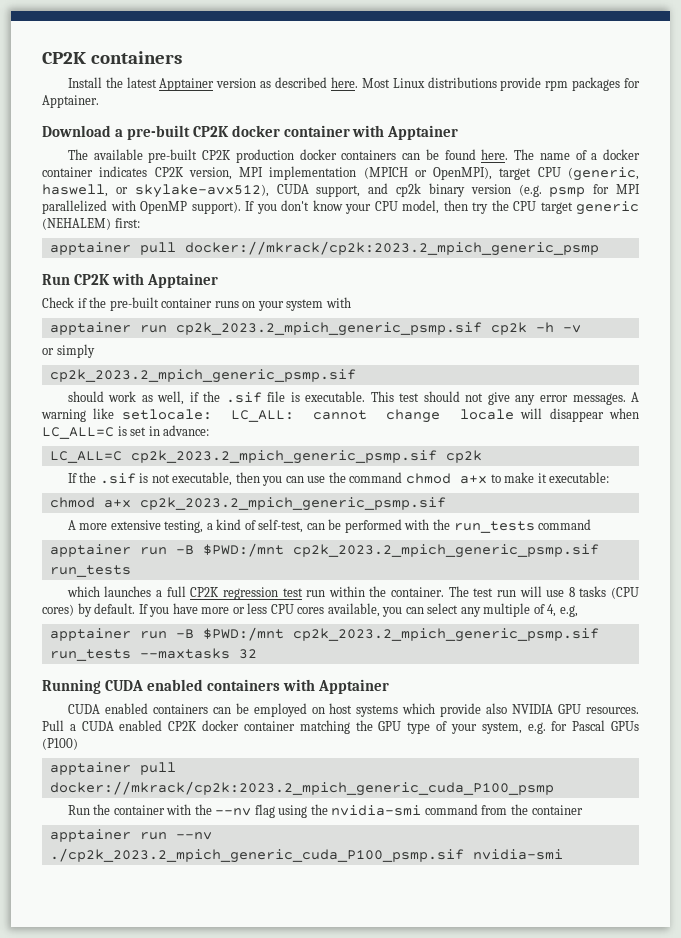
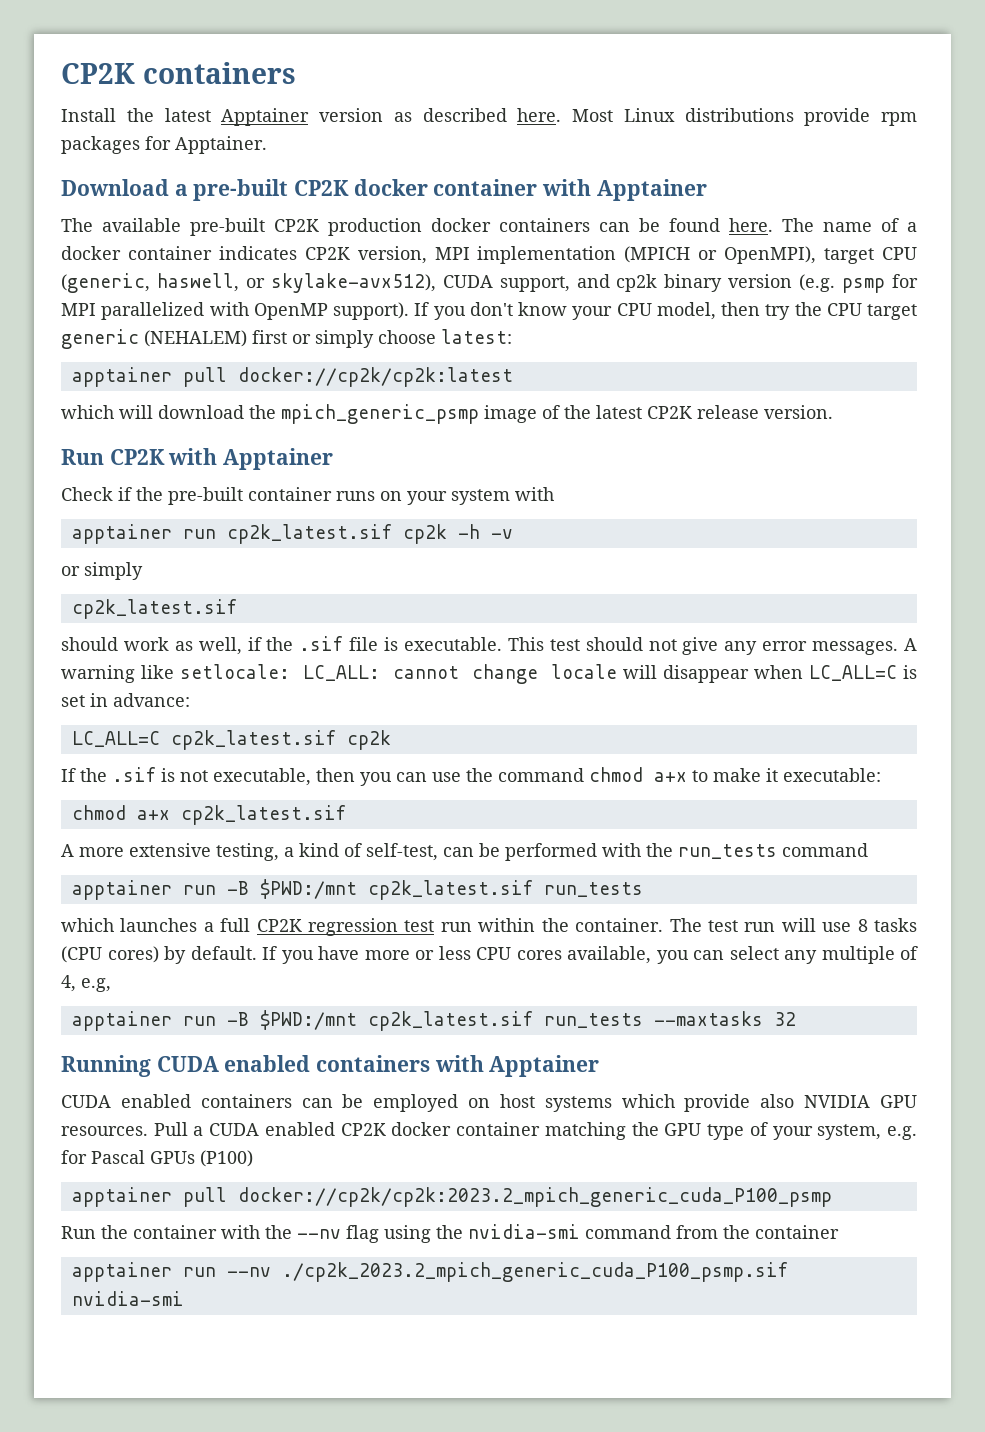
- If you don't know your CPU model, then try the CPU target generic (NEHALEM) first:
- apptainer pull docker://mkrack/cp2k:2023.2_mpich_generic_psmp
+ If you don't know your CPU model, then try the CPU target generic (NEHALEM) first or simply choose latest:
+ apptainer pull docker://cp2k/cp2k:latest
+ which will download the mpich_generic_psmp image of the latest CP2K release version.
- apptainer run cp2k_2023.2_mpich_generic_psmp.sif cp2k -h -v
+ apptainer run cp2k_latest.sif cp2k -h -v
  or simply
- cp2k_2023.2_mpich_generic_psmp.sif
+ cp2k_latest.sif
- LC_ALL=C cp2k_2023.2_mpich_generic_psmp.sif cp2k
+ LC_ALL=C cp2k_latest.sif cp2k
- chmod a+x cp2k_2023.2_mpich_generic_psmp.sif
+ chmod a+x cp2k_latest.sif
  A more extensive testing, a kind of self-test, can be performed with the run_tests command
- apptainer run -B $PWD:/mnt cp2k_2023.2_mpich_generic_psmp.sif run_tests
+ apptainer run -B $PWD:/mnt cp2k_latest.sif run_tests
- apptainer run -B $PWD:/mnt cp2k_2023.2_mpich_generic_psmp.sif run_tests --maxtasks 32
+ apptainer run -B $PWD:/mnt cp2k_latest.sif run_tests --maxtasks 32
- apptainer pull docker://mkrack/cp2k:2023.2_mpich_generic_cuda_P100_psmp
+ apptainer pull docker://cp2k/cp2k:2023.2_mpich_generic_cuda_P100_psmp

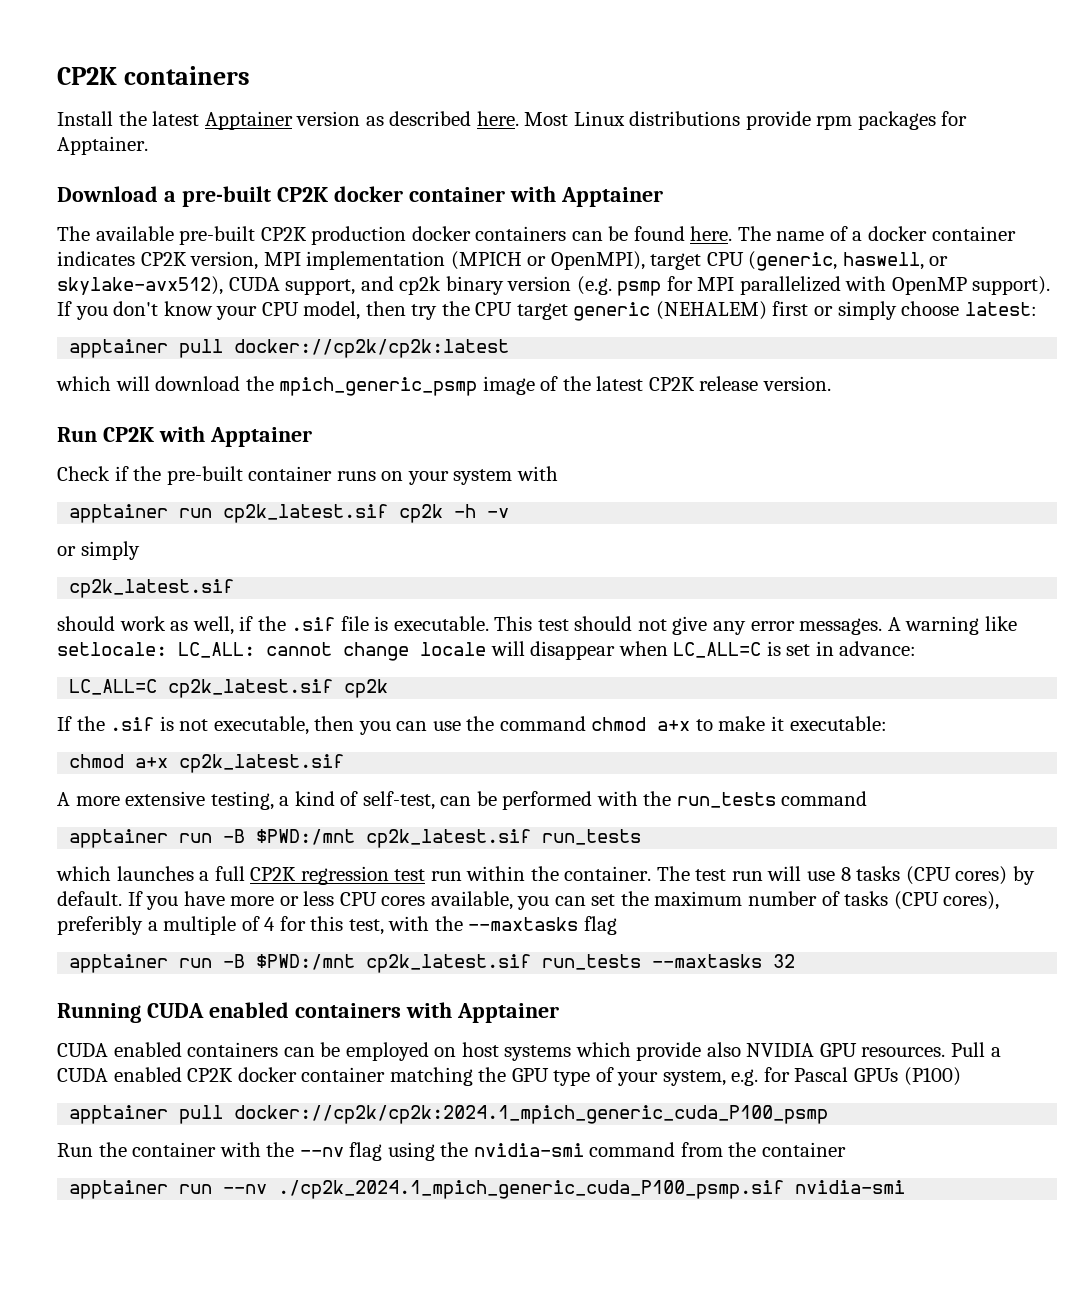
- If you have more or less CPU cores available, you can select any multiple of 4, e.g,
+ If you have more or less CPU cores available, you can set the maximum number of tasks (CPU cores), preferibly a multiple of 4 for this test, with the --maxtasks flag
- apptainer pull docker://cp2k/cp2k:2023.2_mpich_generic_cuda_P100_psmp
+ apptainer pull docker://cp2k/cp2k:2024.1_mpich_generic_cuda_P100_psmp
- apptainer run --nv ./cp2k_2023.2_mpich_generic_cuda_P100_psmp.sif nvidia-smi
+ apptainer run --nv ./cp2k_2024.1_mpich_generic_cuda_P100_psmp.sif nvidia-smi

